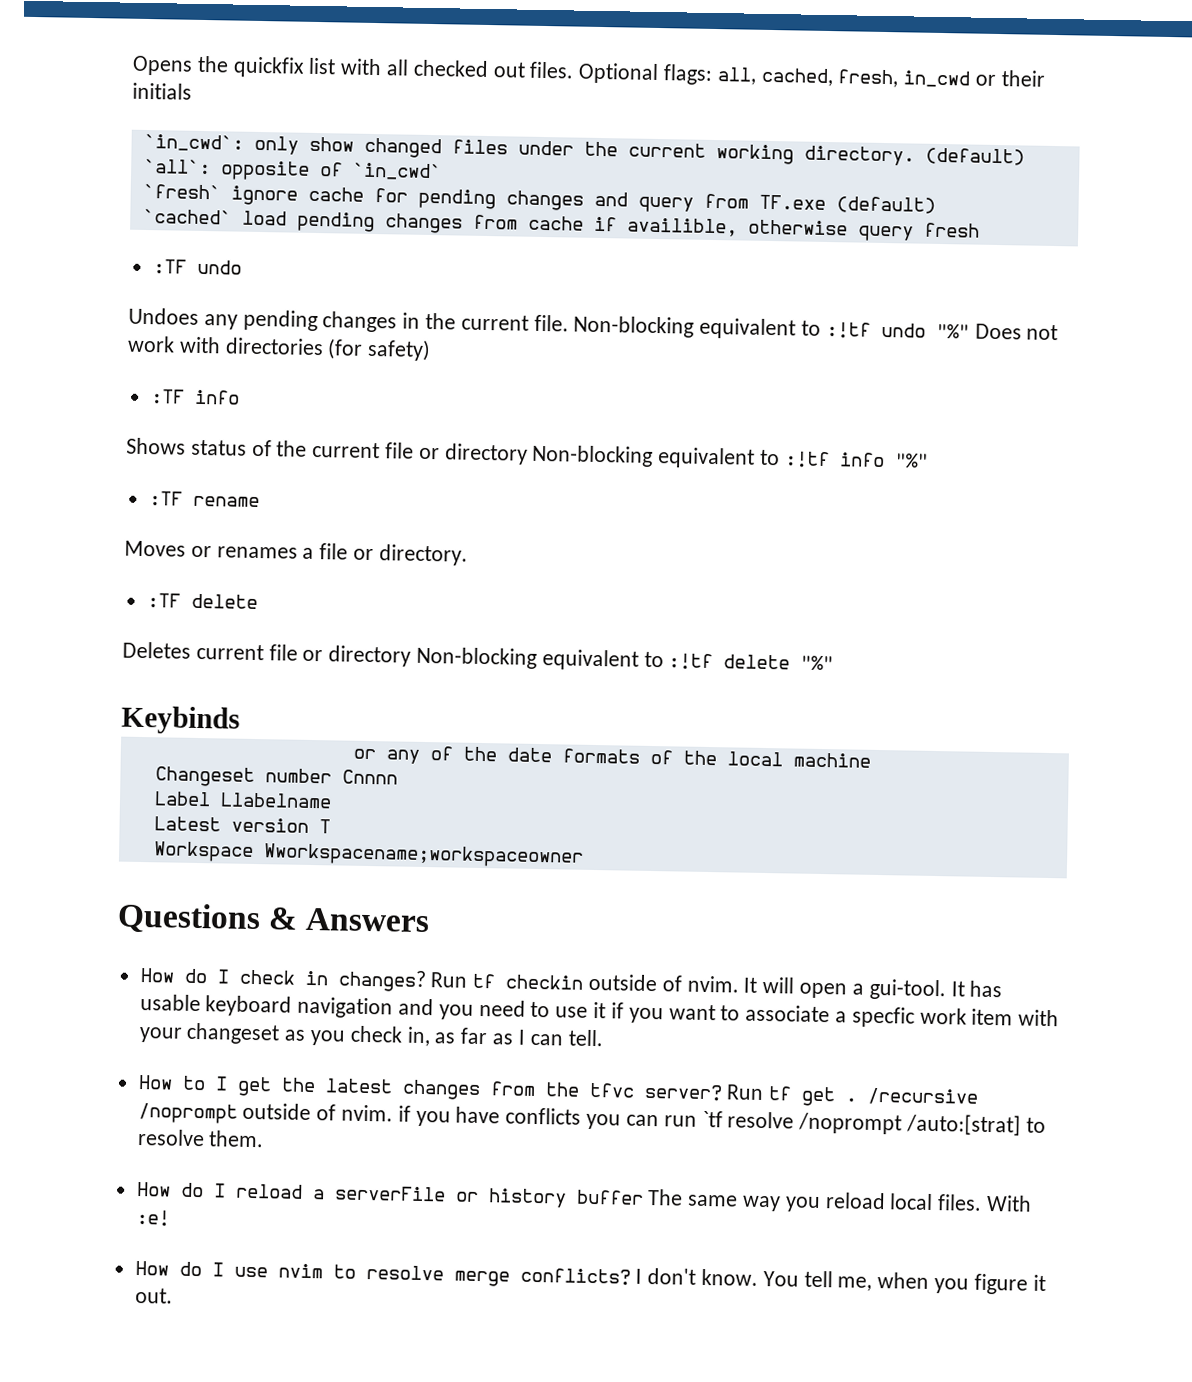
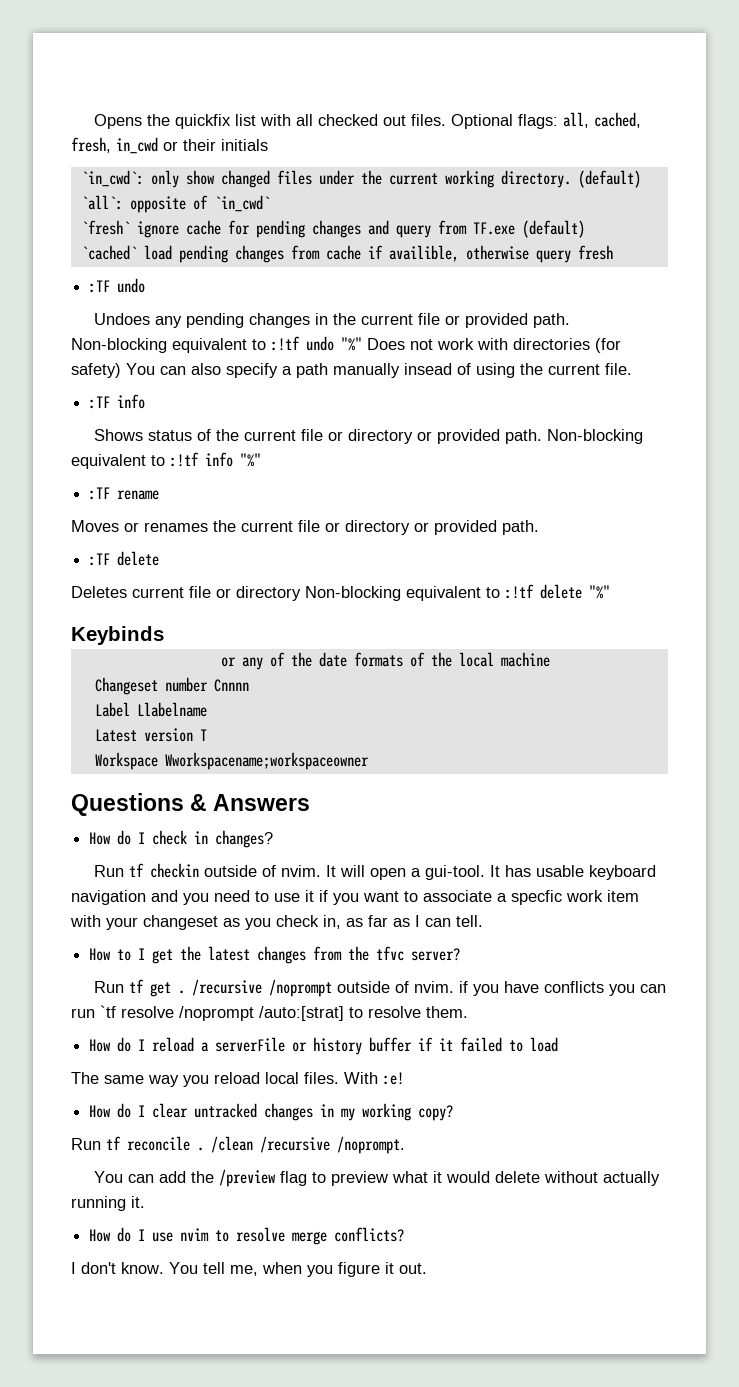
- Undoes any pending changes in the current file.
+ Undoes any pending changes in the current file or provided path.
- Non-blocking equivalent to :!tf undo "%" Does not work with directories (for safety)
+ Non-blocking equivalent to :!tf undo "%" Does not work with directories (for safety) You can also specify a path manually insead of using the current file.
- Shows status of the current file or directory Non-blocking equivalent to :!tf info "%"
+ Shows status of the current file or directory or provided path. Non-blocking equivalent to :!tf info "%"
- Moves or renames a file or directory.
+ Moves or renames the current file or directory or provided path.
- How do I check in changes? Run tf checkin outside of nvim.
+ How do I check in changes?
+ Run tf checkin outside of nvim.
- How to I get the latest changes from the tfvc server? Run tf get .
+ How to I get the latest changes from the tfvc server?
+ Run tf get .
- How do I reload a serverFile or history buffer The same way you reload local files.
+ How do I reload a serverFile or history buffer if it failed to load
+ The same way you reload local files.
+ How do I clear untracked changes in my working copy?
+ Run tf reconcile . /clean /recursive /noprompt.
+ You can add the /preview flag to preview what it would delete without actually running it.
- How do I use nvim to resolve merge conflicts? I don't know.
+ How do I use nvim to resolve merge conflicts?
+ I don't know.

